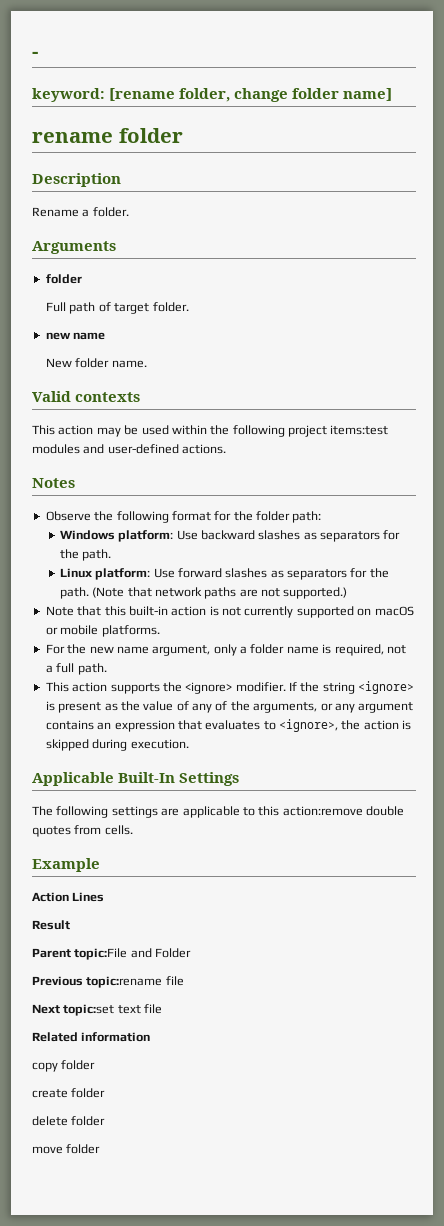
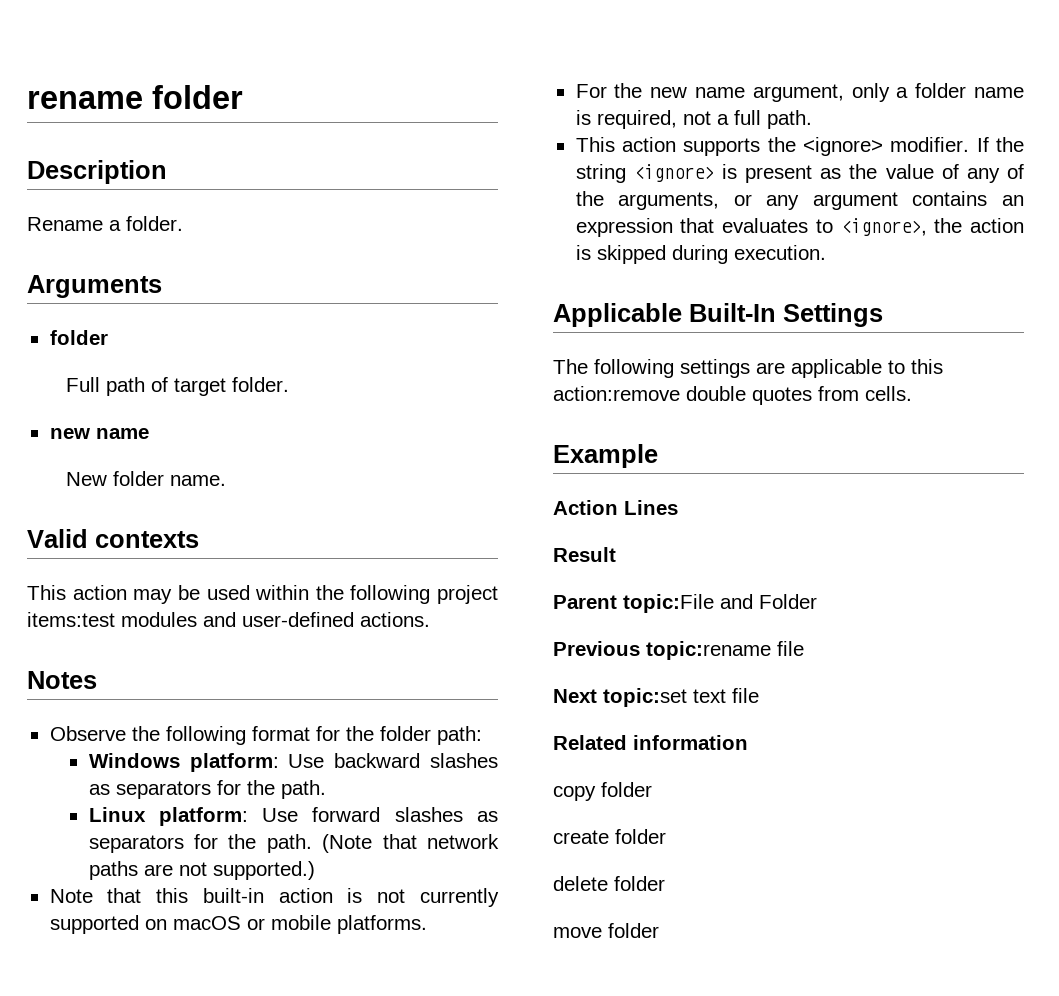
- -
- keyword: [rename folder, change folder name]

